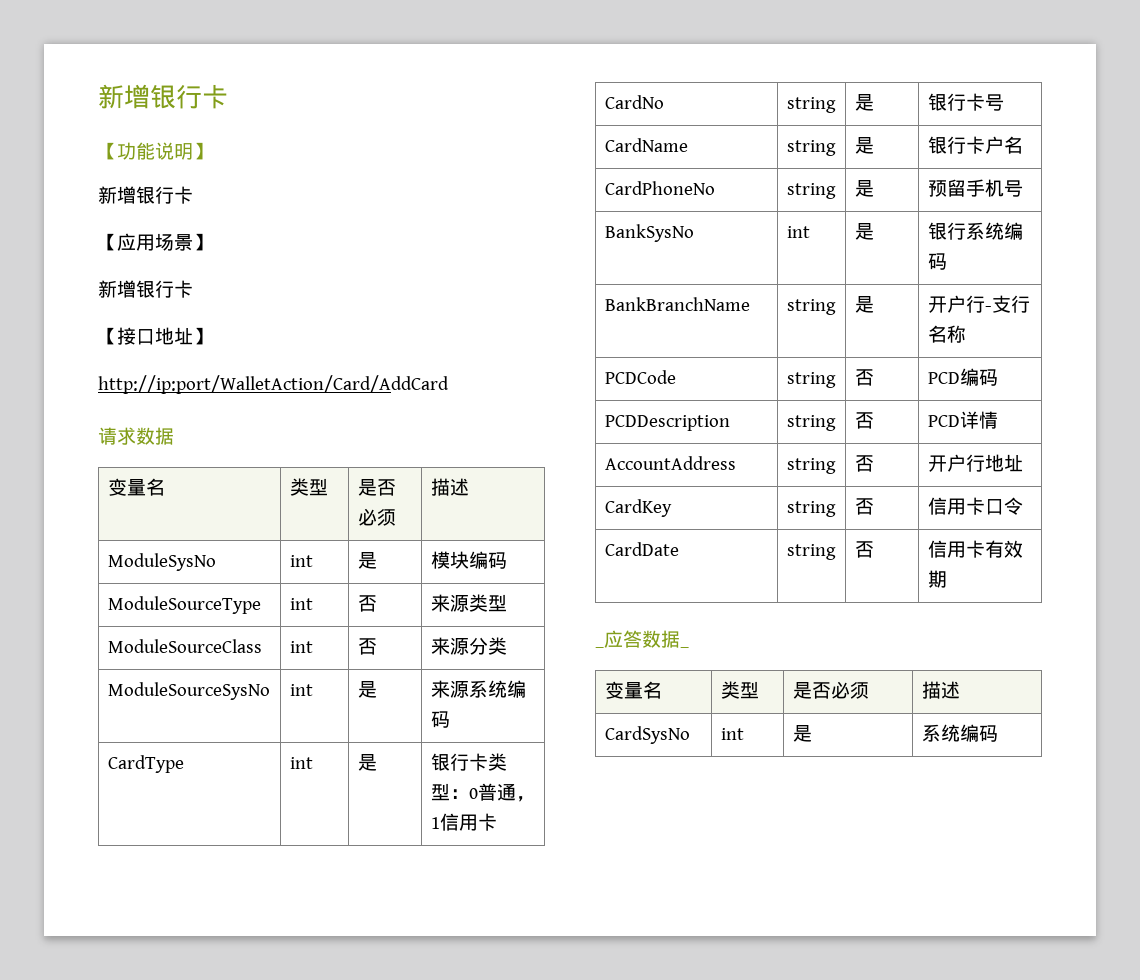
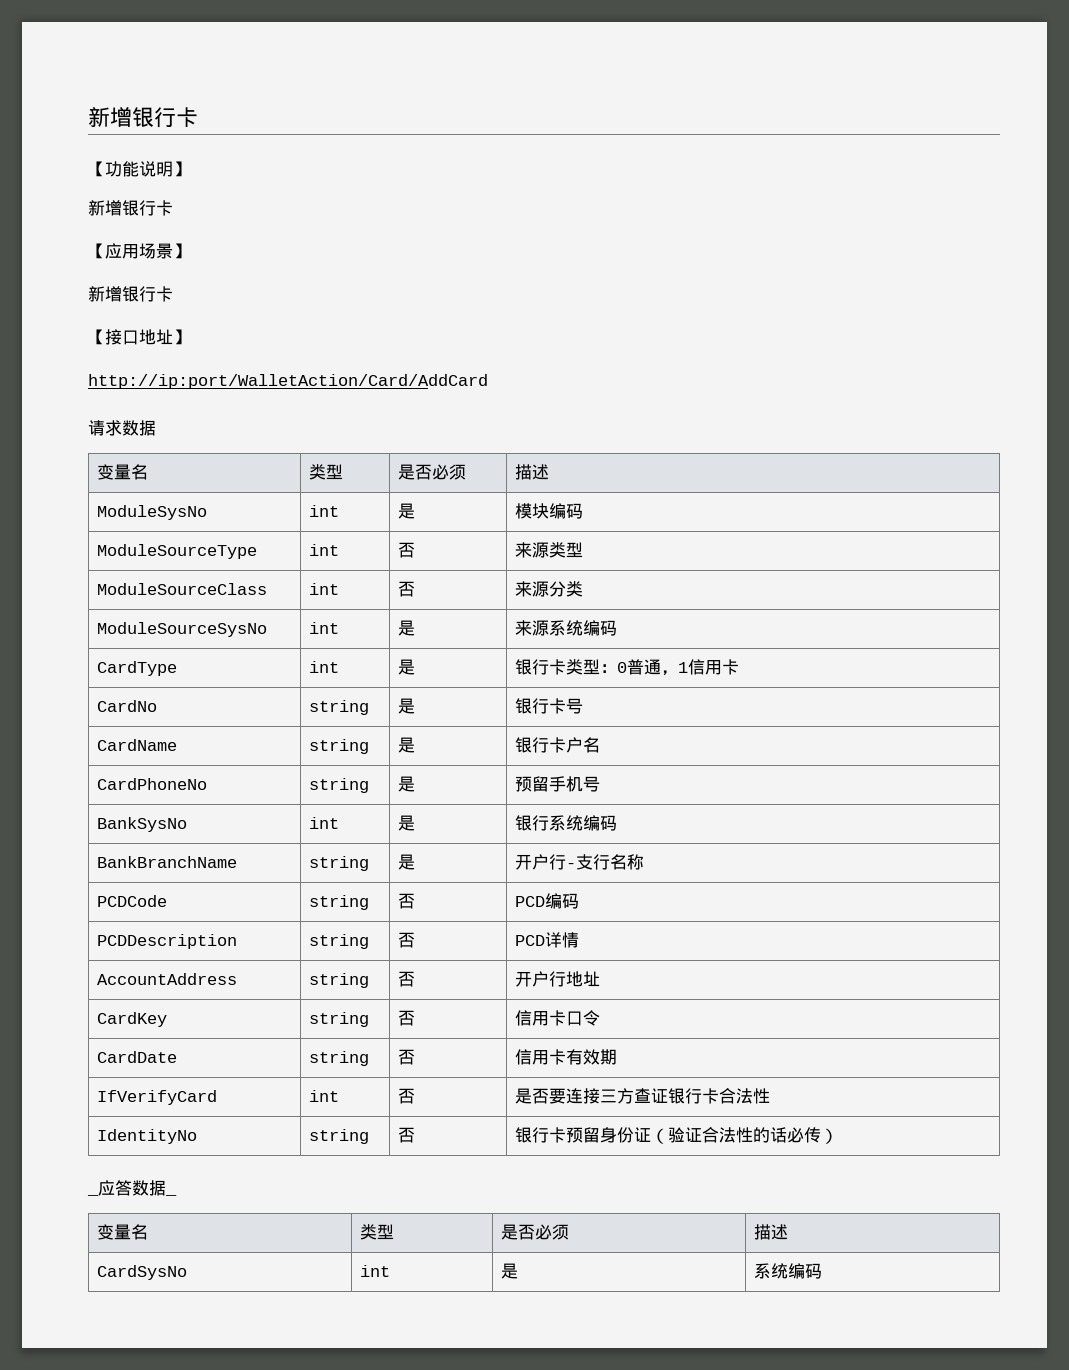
+ IfVerifyCard | int | 否 | 是否要连接三方查证银行卡合法性
+ IdentityNo | string | 否 | 银行卡预留身份证（验证合法性的话必传）

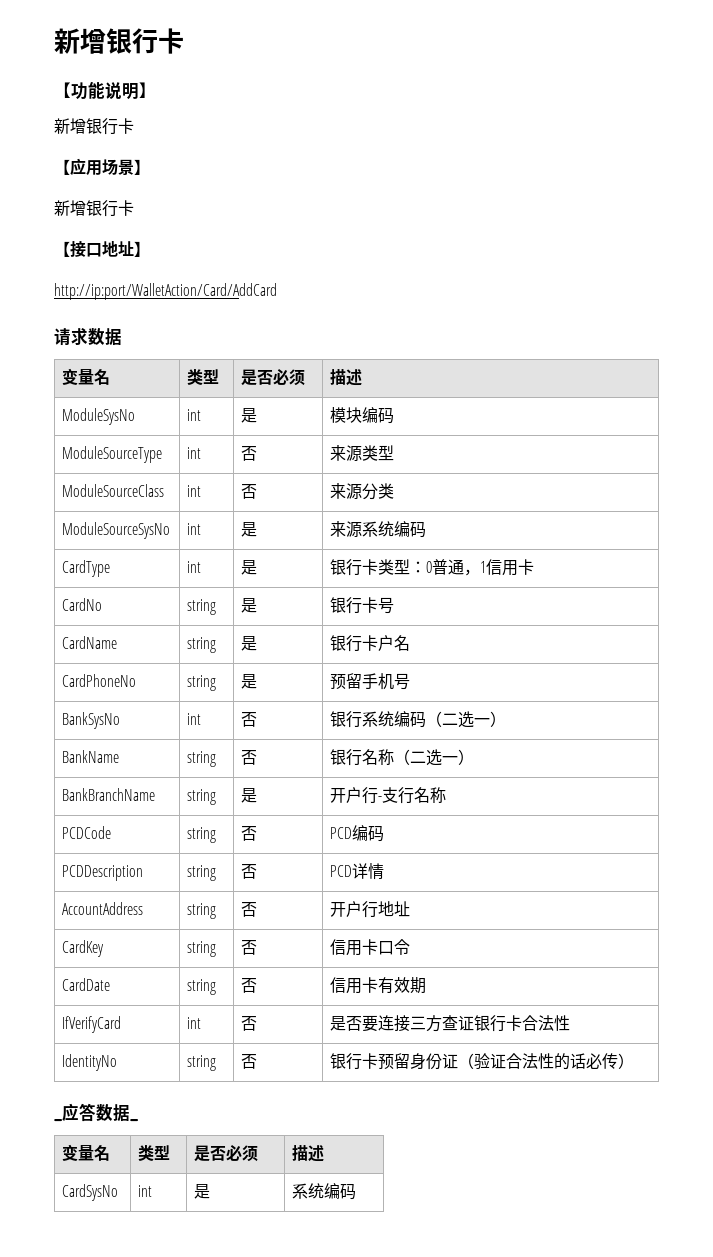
- BankSysNo | int | 是 | 银行系统编码
+ BankSysNo | int | 否 | 银行系统编码（二选一）
+ BankName | string | 否 | 银行名称（二选一）

